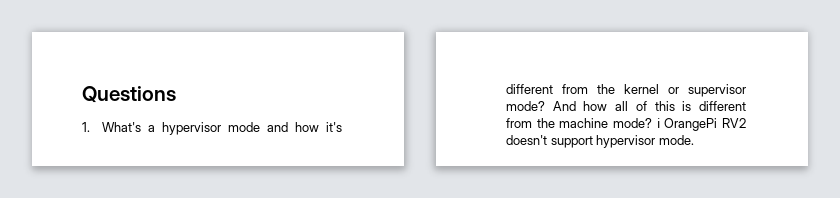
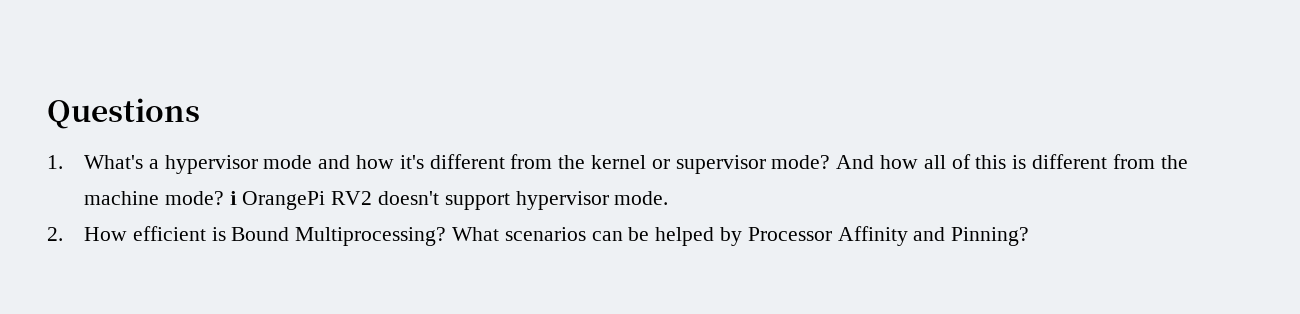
+ 2. How efficient is Bound Multiprocessing? What scenarios can be helped by Processor Affinity and Pinning?

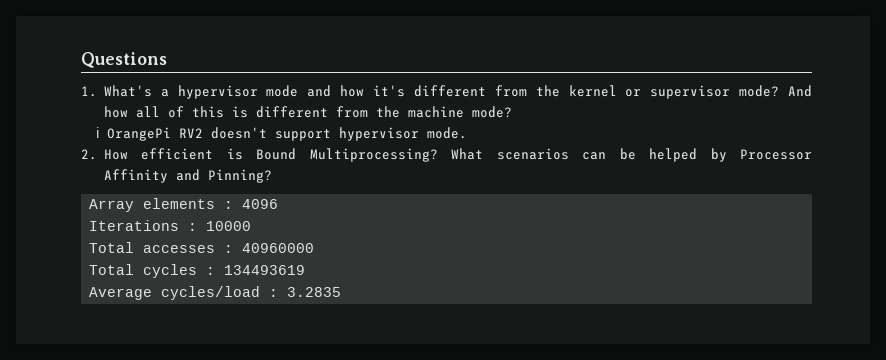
- And how all of this is different from the machine mode? ℹ OrangePi RV2 doesn't support hypervisor mode.
+ And how all of this is different from the machine mode?
+ ℹ OrangePi RV2 doesn't support hypervisor mode.
+ Array elements : 4096
+ Iterations : 10000
+ Total accesses : 40960000
+ Total cycles : 134493619
+ Average cycles/load : 3.2835

